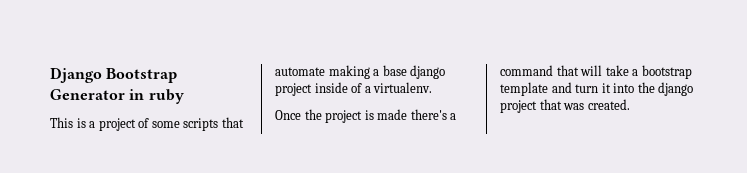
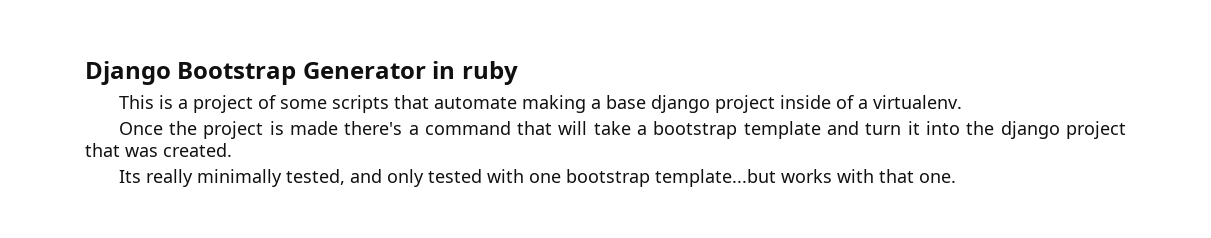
+ Its really minimally tested, and only tested with one bootstrap template...but works with that one.

